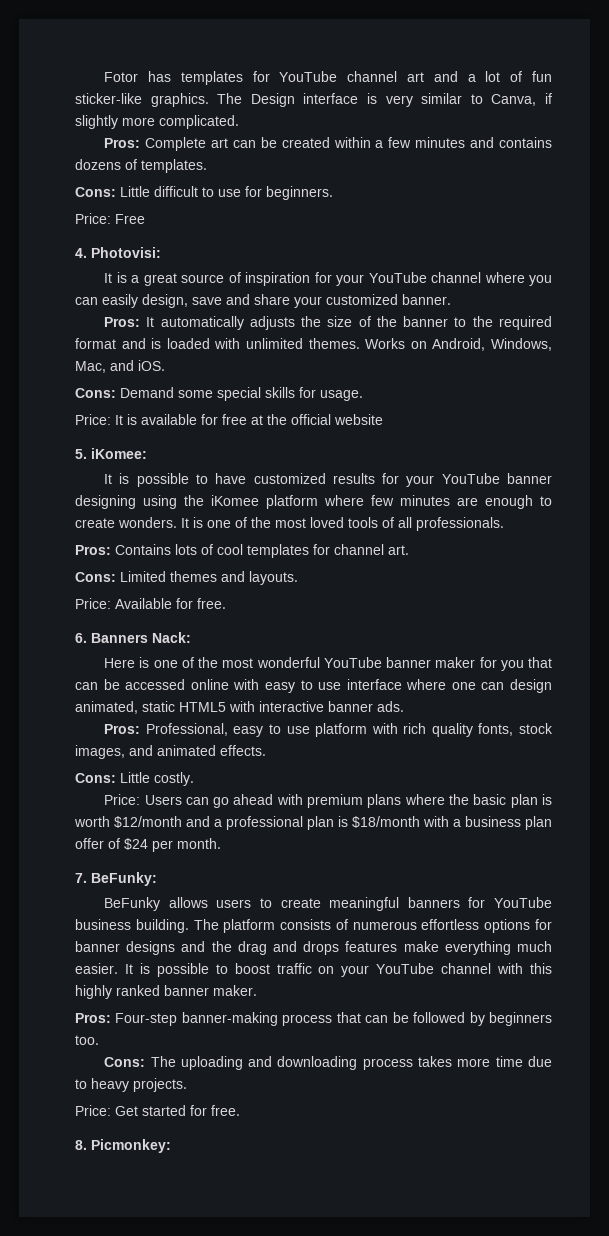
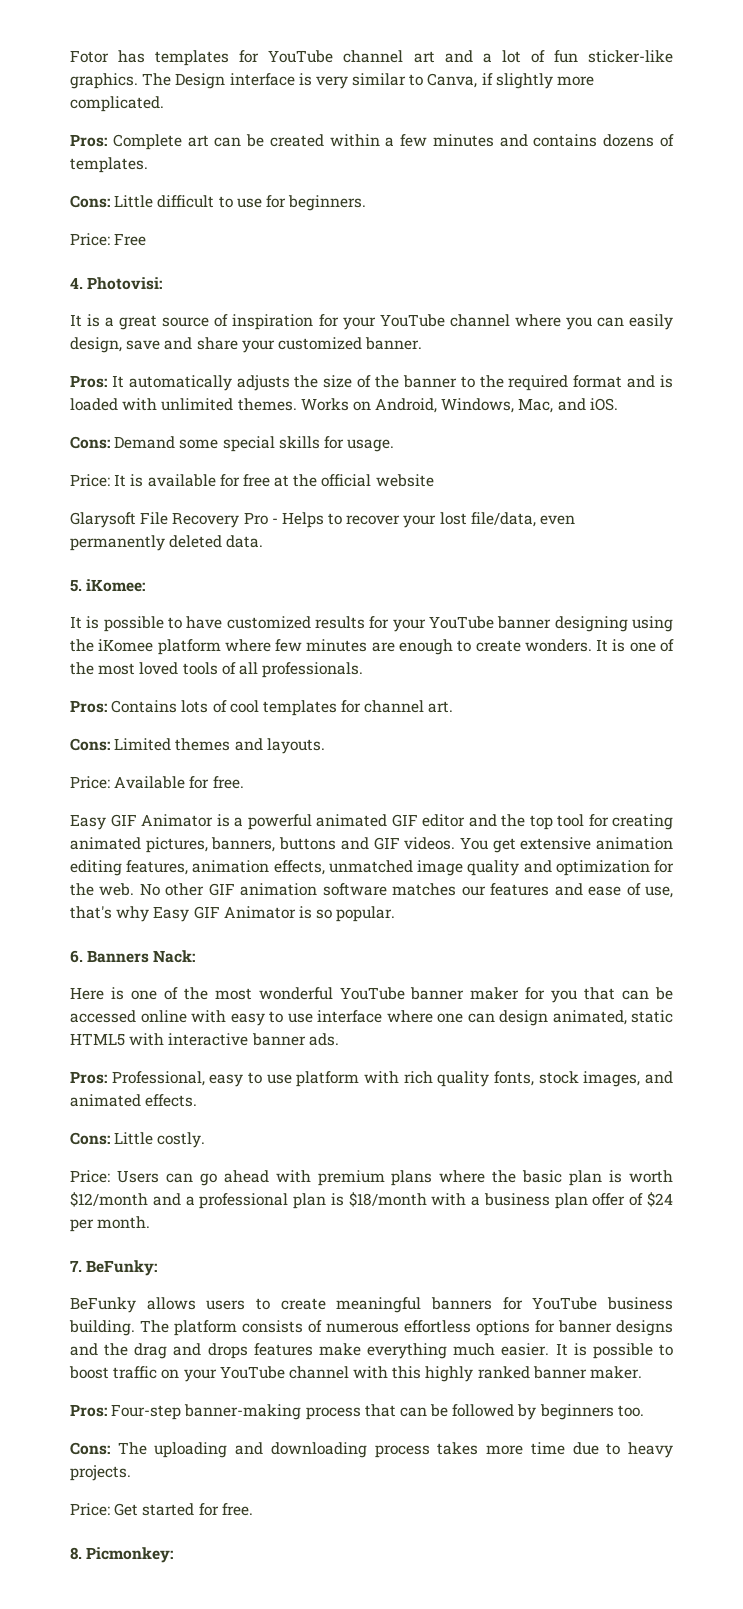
+ Glarysoft File Recovery Pro - Helps to recover your lost file/data, even permanently deleted data.
+ Easy GIF Animator is a powerful animated GIF editor and the top tool for creating animated pictures, banners, buttons and GIF videos. You get extensive animation editing features, animation effects, unmatched image quality and optimization for the web. No other GIF animation software matches our features and ease of use, that's why Easy GIF Animator is so popular.

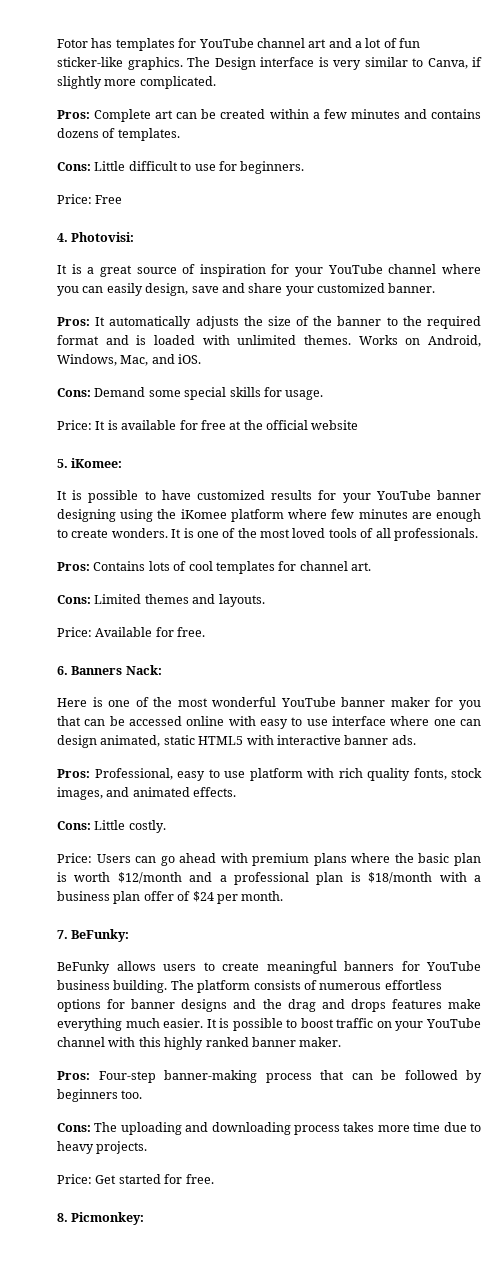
- Glarysoft File Recovery Pro - Helps to recover your lost file/data, even permanently deleted data.
- Easy GIF Animator is a powerful animated GIF editor and the top tool for creating animated pictures, banners, buttons and GIF videos. You get extensive animation editing features, animation effects, unmatched image quality and optimization for the web. No other GIF animation software matches our features and ease of use, that's why Easy GIF Animator is so popular.

